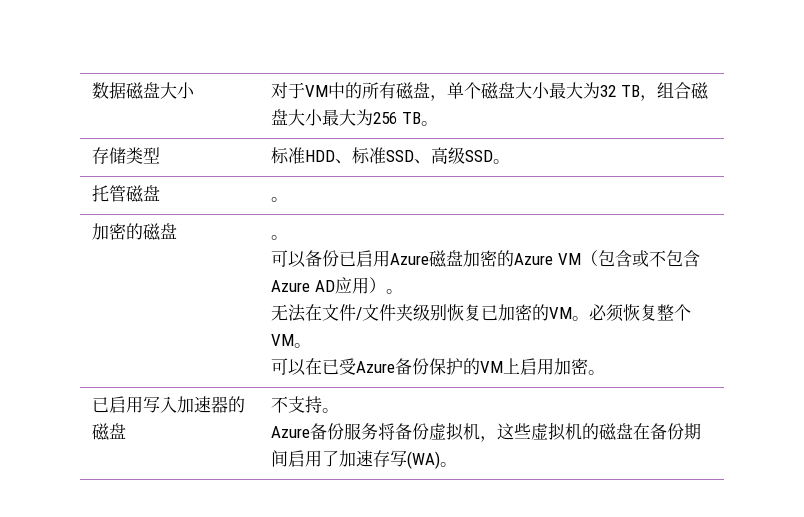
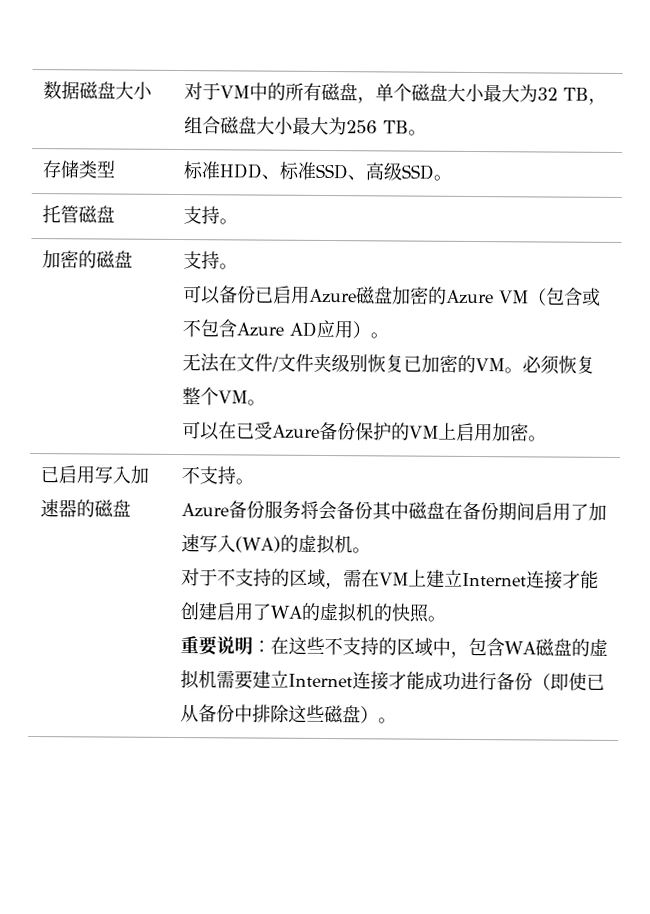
- 托管磁盘 | 。
+ 托管磁盘 | 支持。
- 加密的磁盘 | 。
+ 加密的磁盘 | 支持。
- Azure备份服务将备份虚拟机，这些虚拟机的磁盘在备份期间启用了加速存写(WA)。
+ Azure备份服务将会备份其中磁盘在备份期间启用了加速写入(WA)的虚拟机。
+ 对于不支持的区域，需在VM上建立Internet连接才能创建启用了WA的虚拟机的快照。
+ 重要说明：在这些不支持的区域中，包含WA磁盘的虚拟机需要建立Internet连接才能成功进行备份（即使已从备份中排除这些磁盘）。

